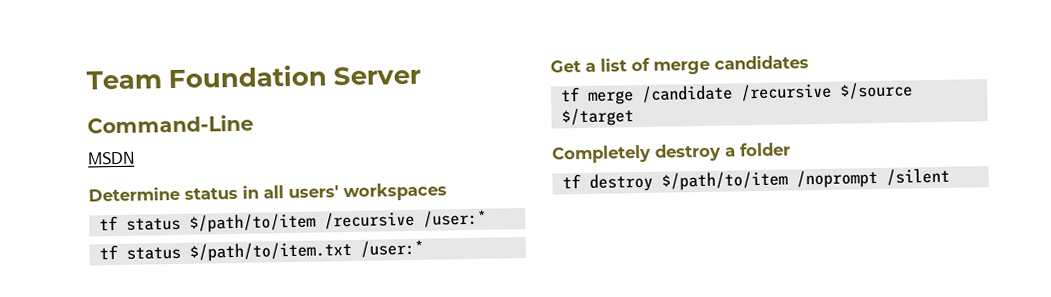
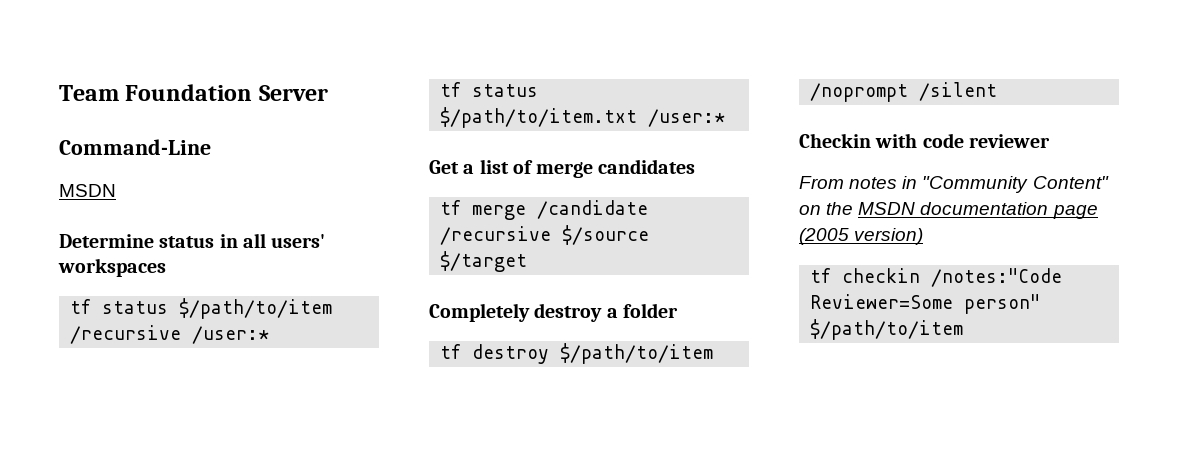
+ Checkin with code reviewer
+ From notes in "Community Content" on the MSDN documentation page (2005 version)
+ tf checkin /notes:"Code Reviewer=Some person" $/path/to/item

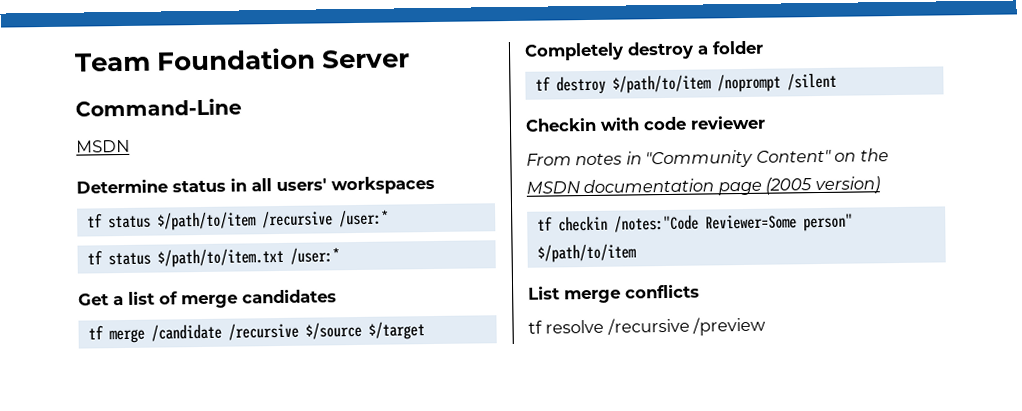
+ List merge conflicts
+ tf resolve /recursive /preview

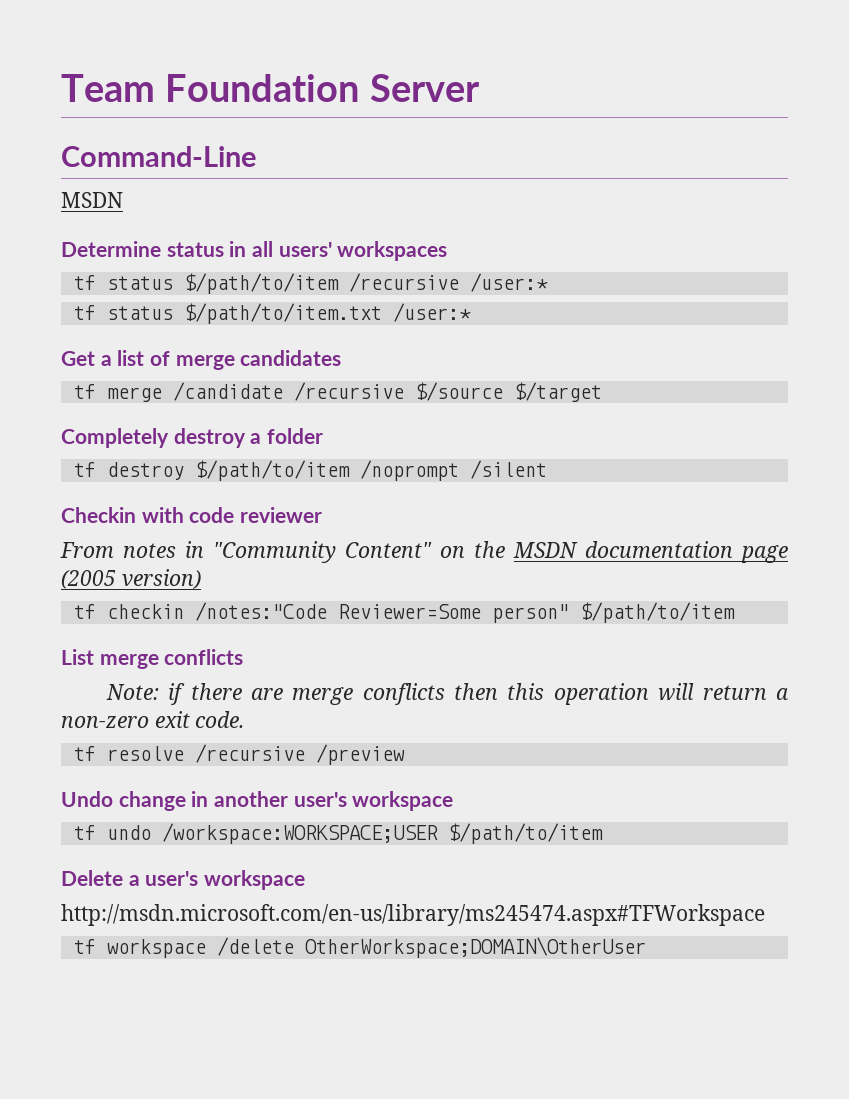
+ Note: if there are merge conflicts then this operation will return a non-zero exit code.
  tf resolve /recursive /preview
+ Undo change in another user's workspace
+ tf undo /workspace:WORKSPACE;USER $/path/to/item
+ Delete a user's workspace
+ http://msdn.microsoft.com/en-us/library/ms245474.aspx#TFWorkspace
+ tf workspace /delete OtherWorkspace;DOMAIN\OtherUser

